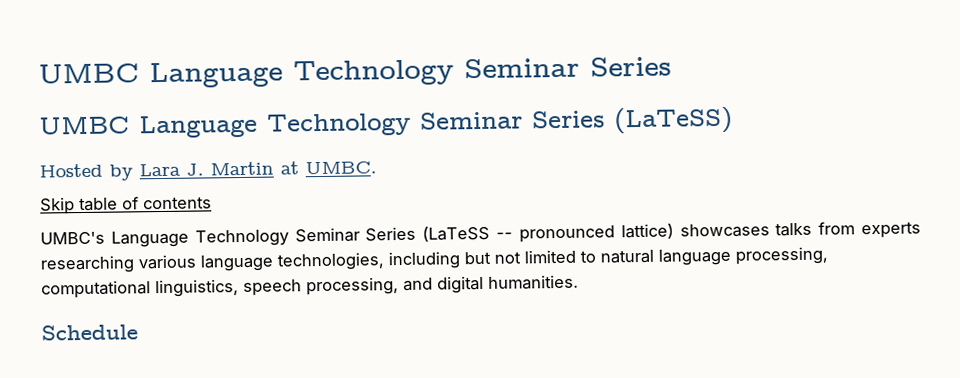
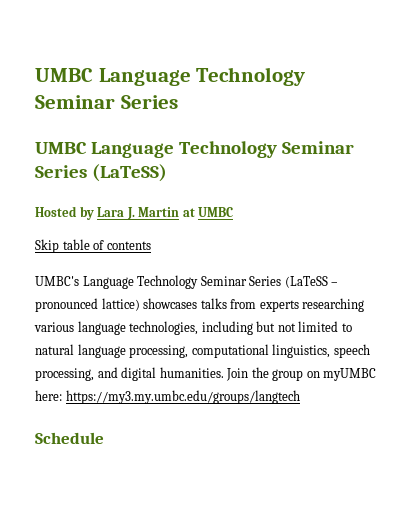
- Hosted by Lara J. Martin at UMBC.
+ Hosted by Lara J. Martin at UMBC
- UMBC's Language Technology Seminar Series (LaTeSS -- pronounced lattice) showcases talks from experts researching various language technologies, including but not limited to natural language processing, computational linguistics, speech processing, and digital humanities.
+ UMBC's Language Technology Seminar Series (LaTeSS – pronounced lattice) showcases talks from experts researching various language technologies, including but not limited to natural language processing, computational linguistics, speech processing, and digital humanities. Join the group on myUMBC here: https://my3.my.umbc.edu/groups/langtech

